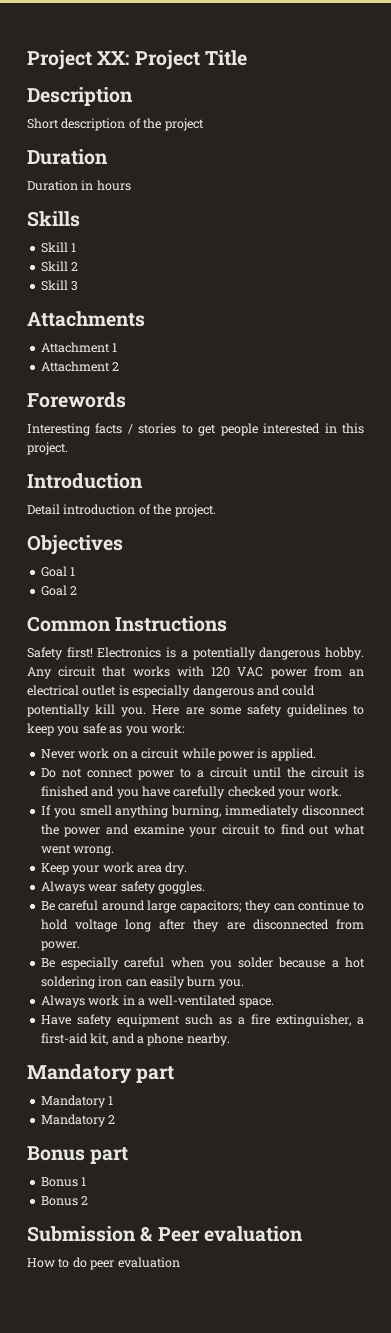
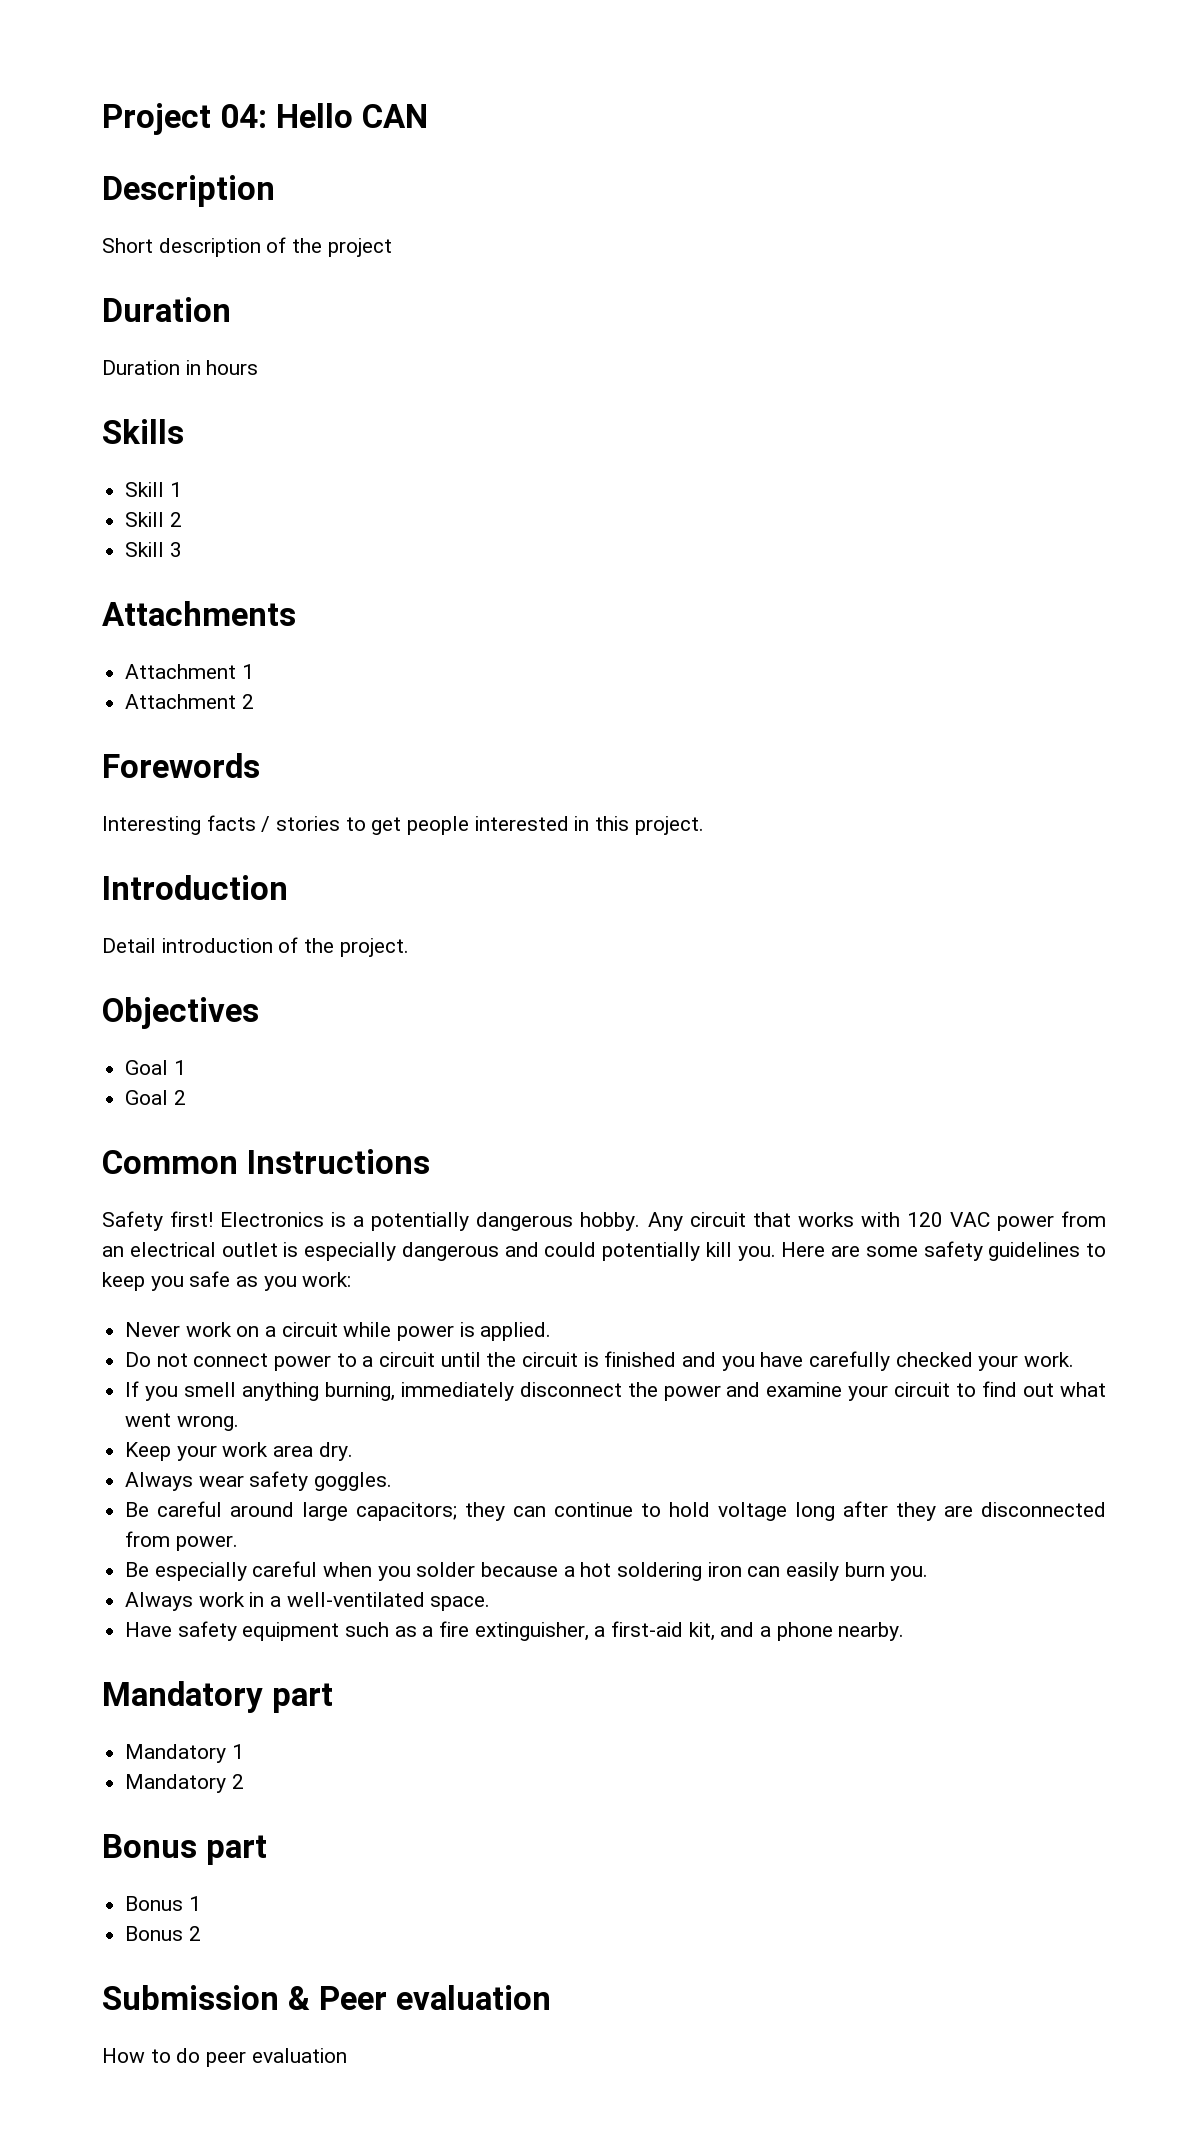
- Project XX: Project Title
+ Project 04: Hello CAN

